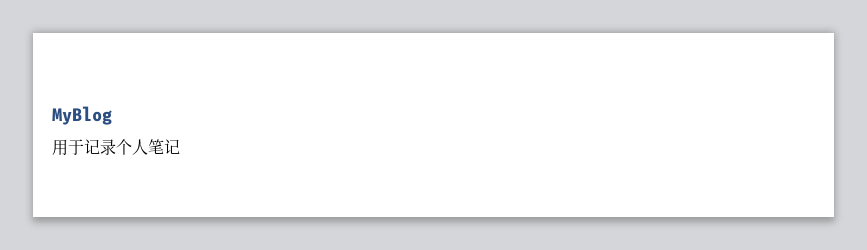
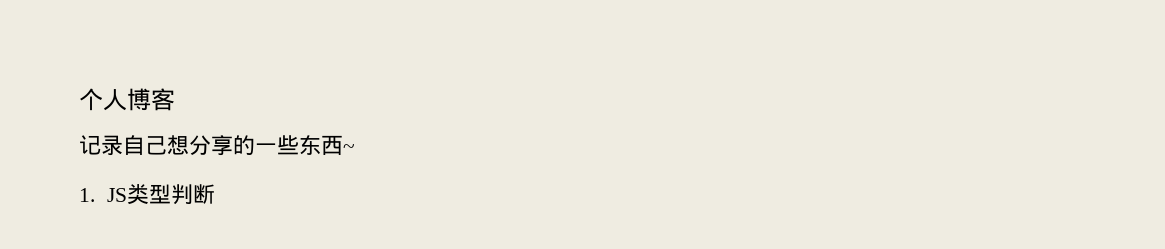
- MyBlog
- 用于记录个人笔记
+ 个人博客
+ 记录自己想分享的一些东西~
+ 1. JS类型判断

